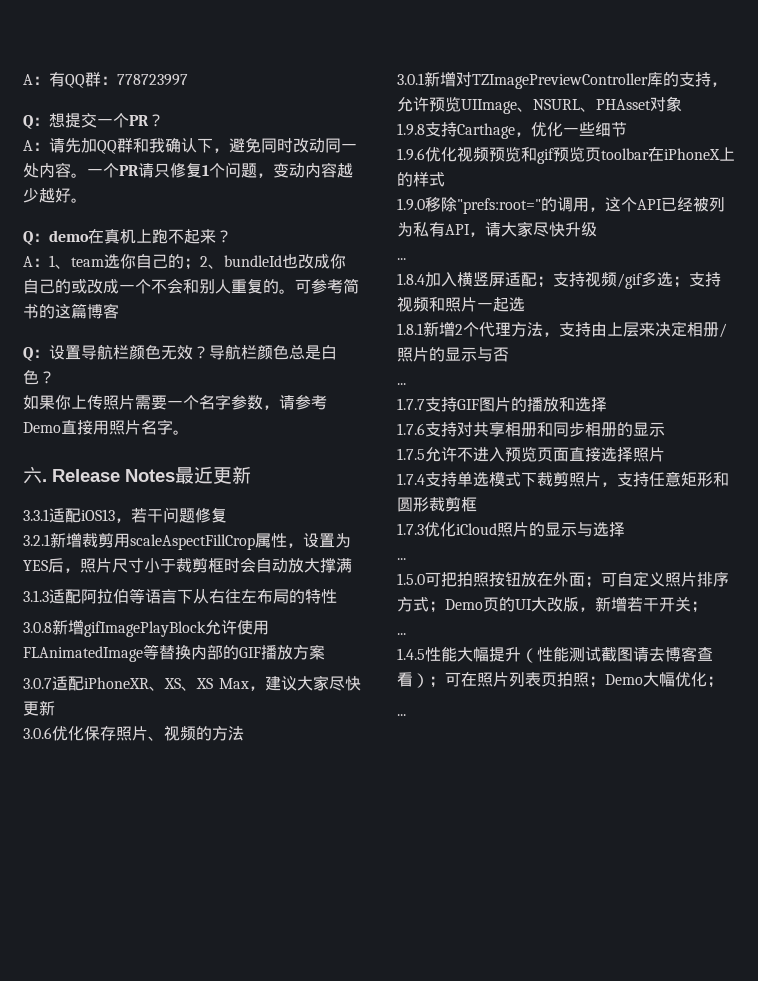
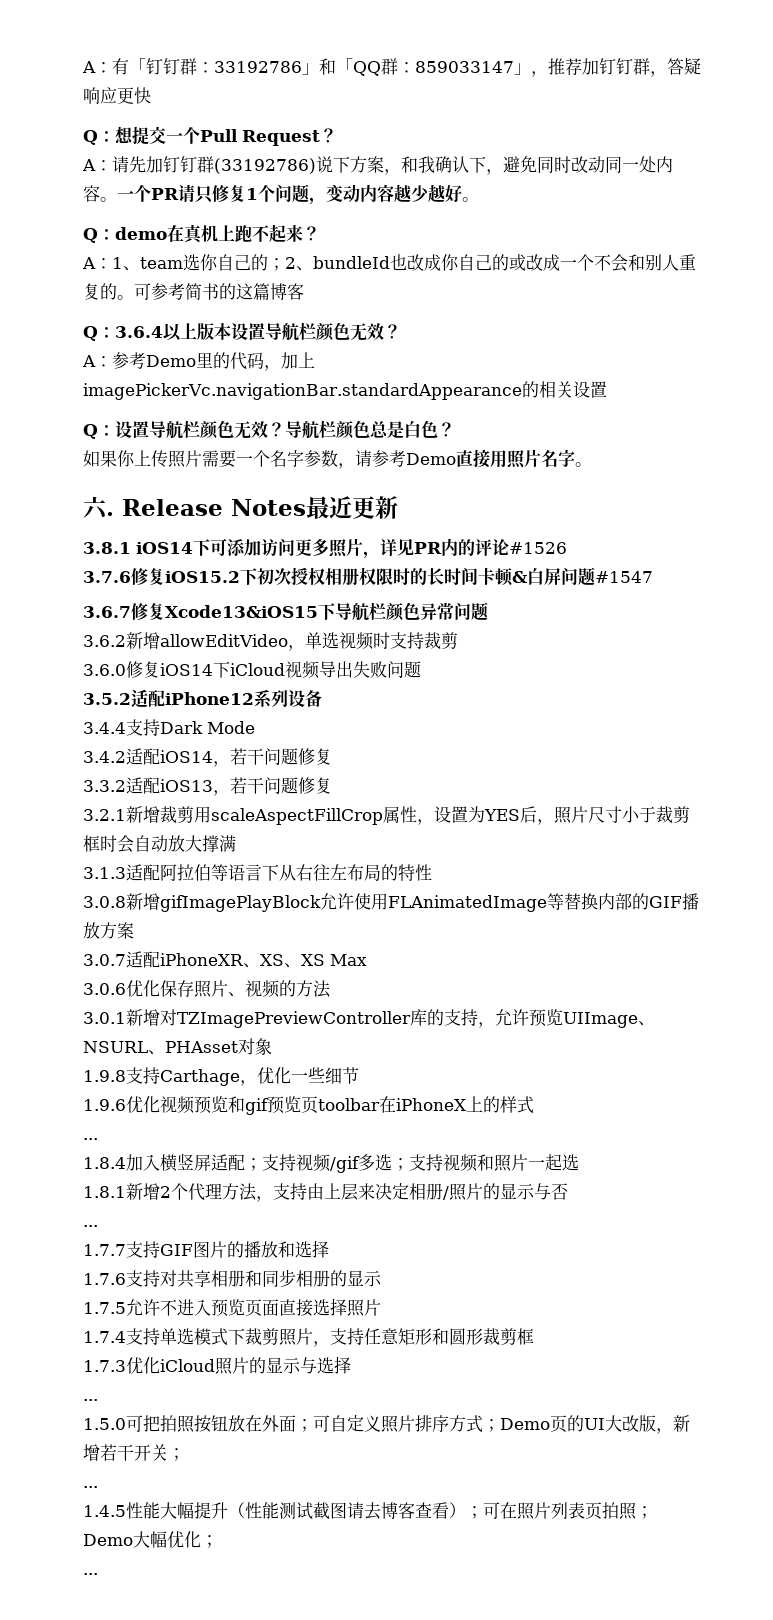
- A：有QQ群：778723997
+ A：有「钉钉群：33192786」和「QQ群：859033147」，推荐加钉钉群，答疑响应更快
- Q：想提交一个PR？
+ Q：想提交一个Pull Request？
- A：请先加QQ群和我确认下，避免同时改动同一处内容。
+ A：请先加钉钉群(33192786)说下方案，和我确认下，避免同时改动同一处内容。
+ Q：3.6.4以上版本设置导航栏颜色无效？
+ A：参考Demo里的代码，加上imagePickerVc.navigationBar.standardAppearance的相关设置
- 3.3.1适配iOS13，若干问题修复
+ 3.8.1 iOS14下可添加访问更多照片，详见PR内的评论#1526
+ 3.7.6修复iOS15.2下初次授权相册权限时的长时间卡顿&白屏问题#1547
+ 3.6.7修复Xcode13&iOS15下导航栏颜色异常问题
+ 3.6.2新增allowEditVideo，单选视频时支持裁剪
+ 3.6.0修复iOS14下iCloud视频导出失败问题
+ 3.5.2适配iPhone12系列设备
+ 3.4.4支持Dark Mode
+ 3.4.2适配iOS14，若干问题修复
+ 3.3.2适配iOS13，若干问题修复
- 3.0.7适配iPhoneXR、XS、XS Max，建议大家尽快更新
+ 3.0.7适配iPhoneXR、XS、XS Max
- 1.9.0移除"prefs:root="的调用，这个API已经被列为私有API，请大家尽快升级

